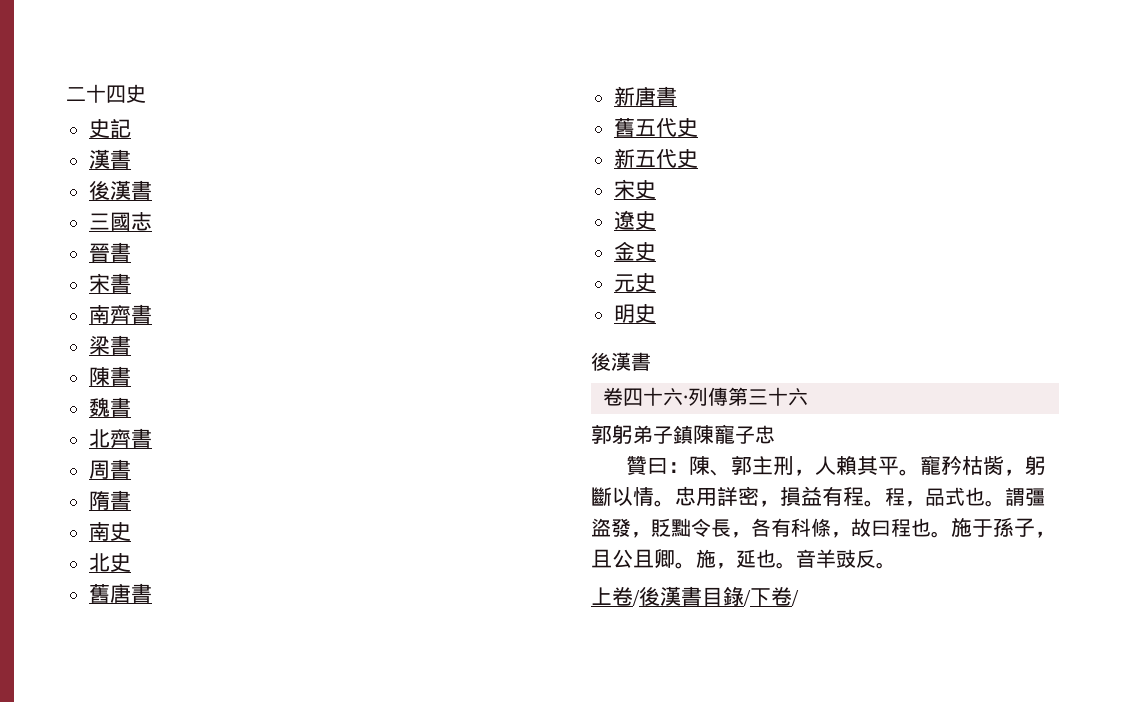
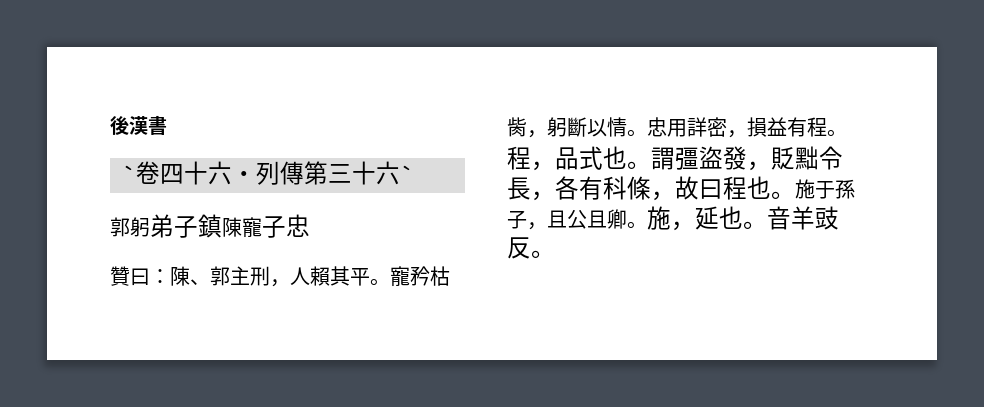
- 二十四史
- 史記
- 漢書
  後漢書
- 三國志
- 晉書
- 宋書
- 南齊書
- 梁書
- 陳書
- 魏書
- 北齊書
- 周書
- 隋書
- 南史
- 北史
- 舊唐書
- 新唐書
- 舊五代史
- 新五代史
- 宋史
- 遼史
- 金史
- 元史
- 明史
- 後漢書
- 卷四十六‧列傳第三十六
+ `卷四十六‧列傳第三十六`
- 上卷/後漢書目錄/下卷/

